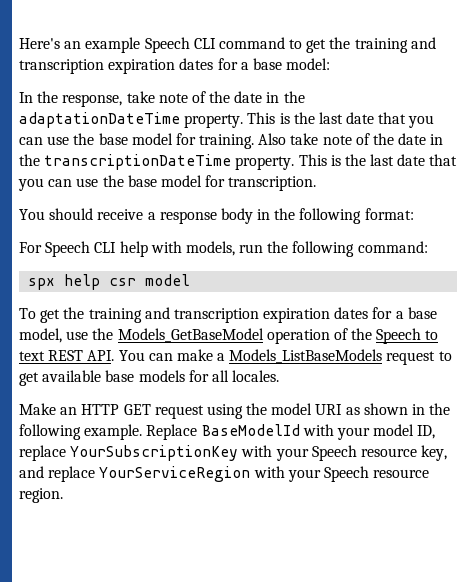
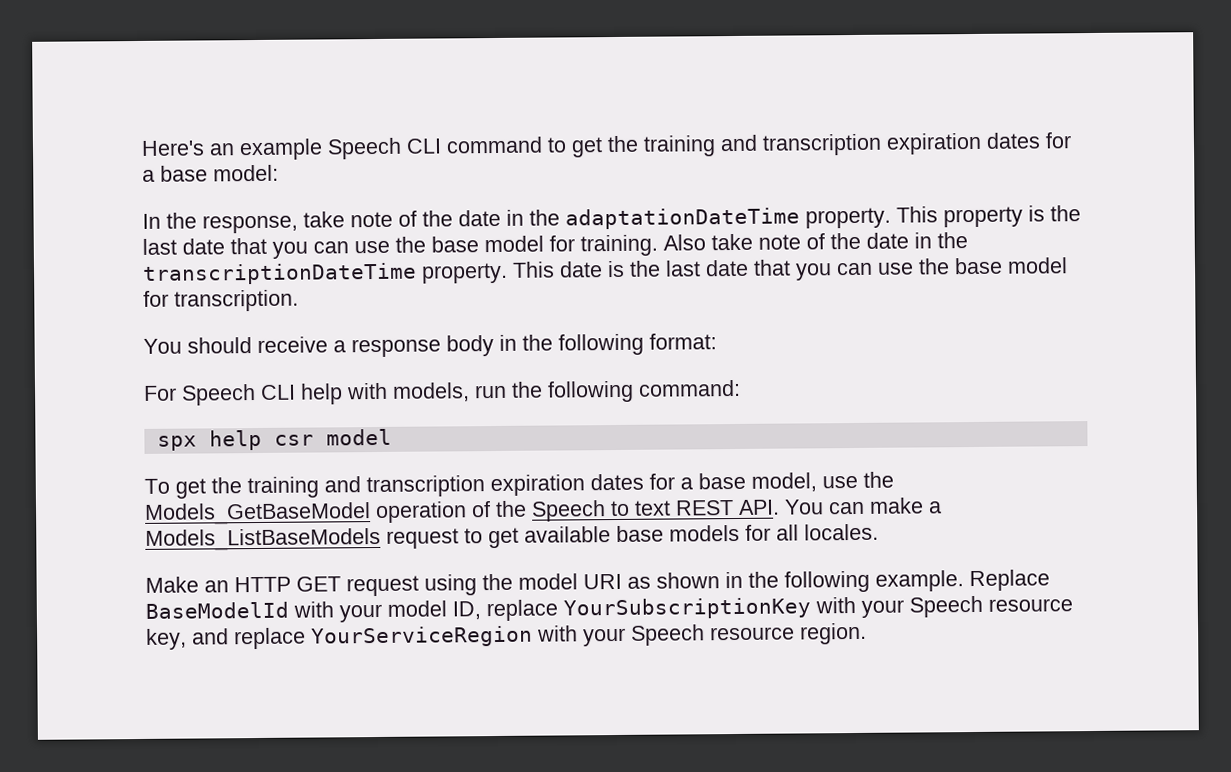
- This is the last date that you can use the base model for training.
+ This property is the last date that you can use the base model for training.
- This is the last date that you can use the base model for transcription.
+ This date is the last date that you can use the base model for transcription.

